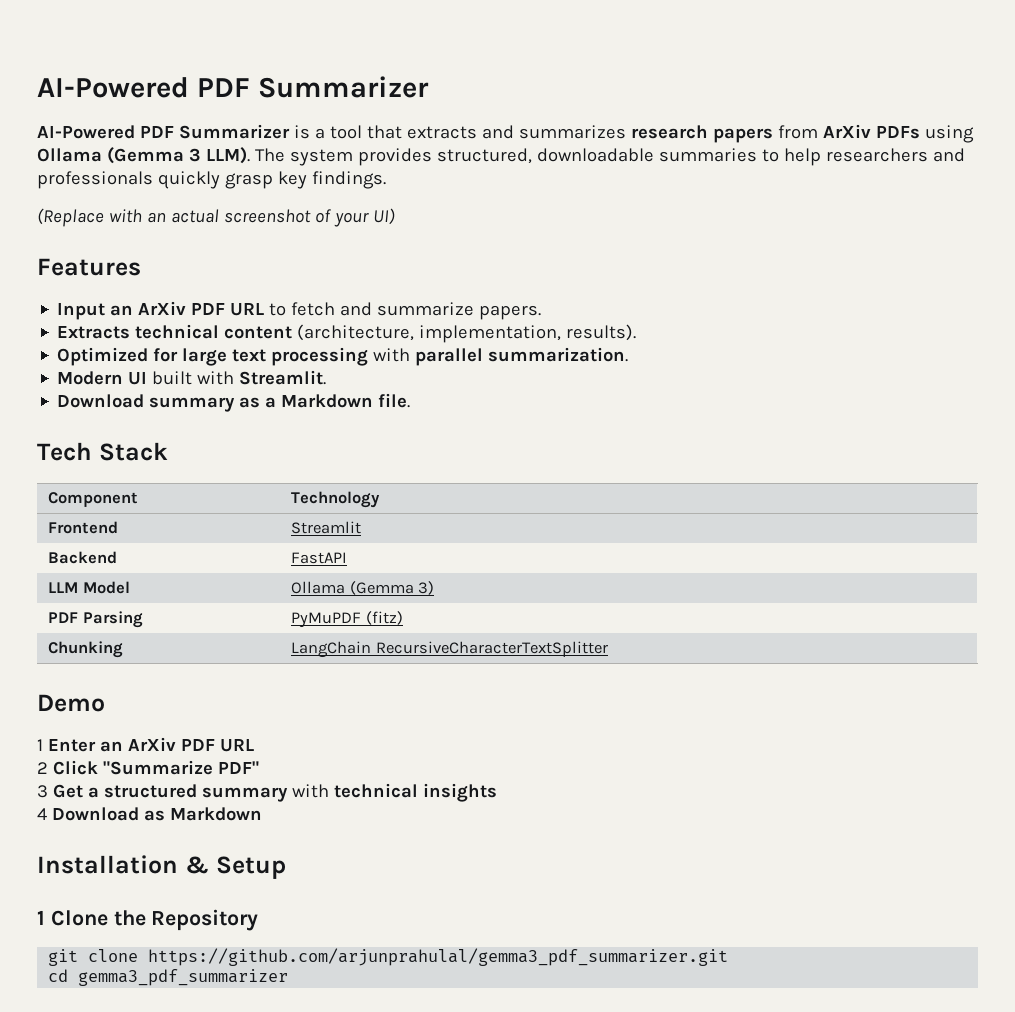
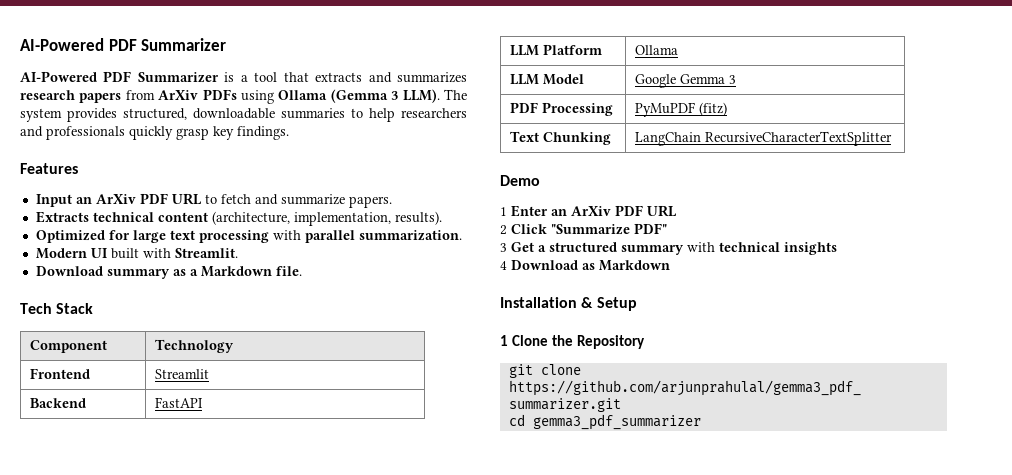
- (Replace with an actual screenshot of your UI)
+ LLM Platform | Ollama
- LLM Model | Ollama (Gemma 3)
- PDF Parsing | PyMuPDF (fitz)
+ LLM Model | Google Gemma 3
+ PDF Processing | PyMuPDF (fitz)
- Chunking | LangChain RecursiveCharacterTextSplitter
+ Text Chunking | LangChain RecursiveCharacterTextSplitter

